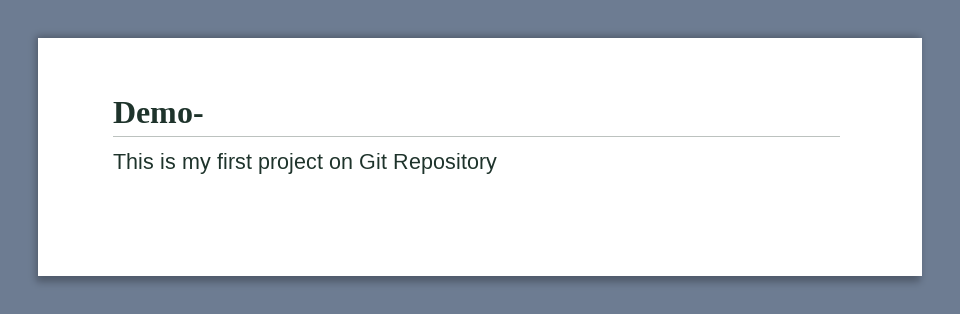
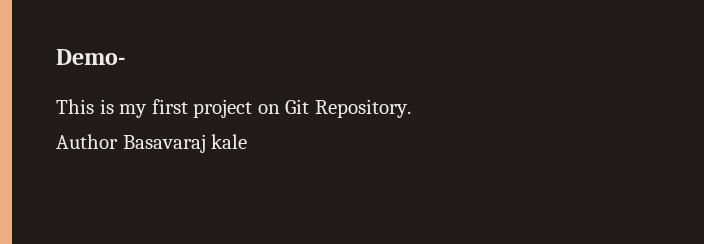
- This is my first project on Git Repository
+ This is my first project on Git Repository.
+ Author Basavaraj kale

